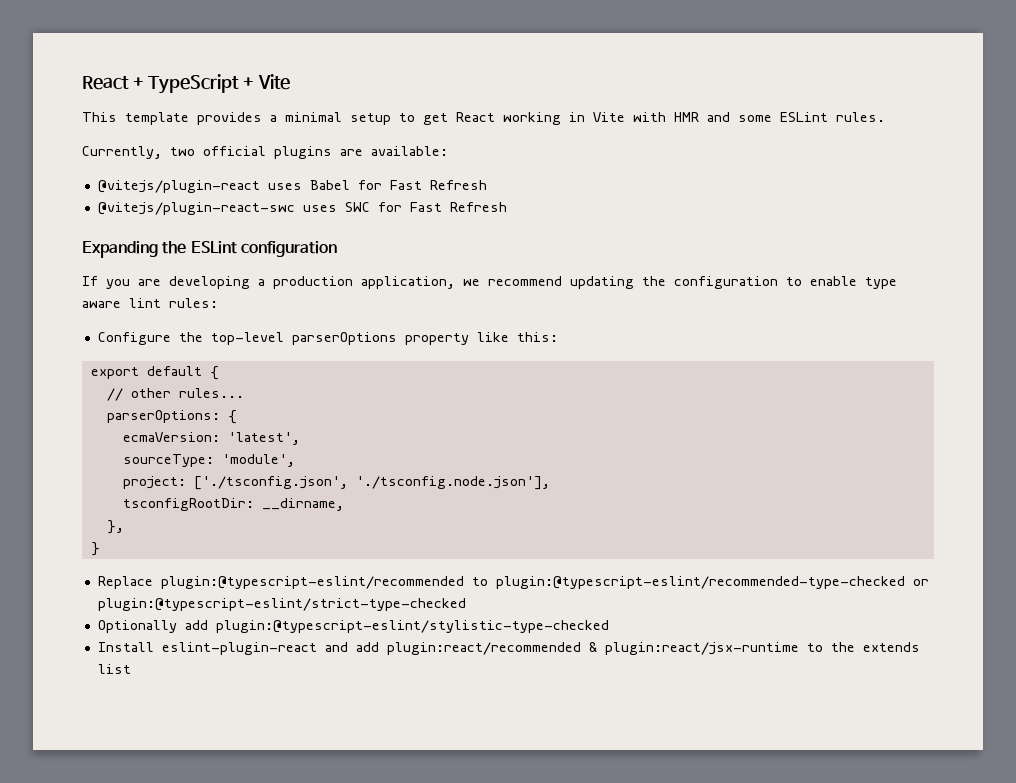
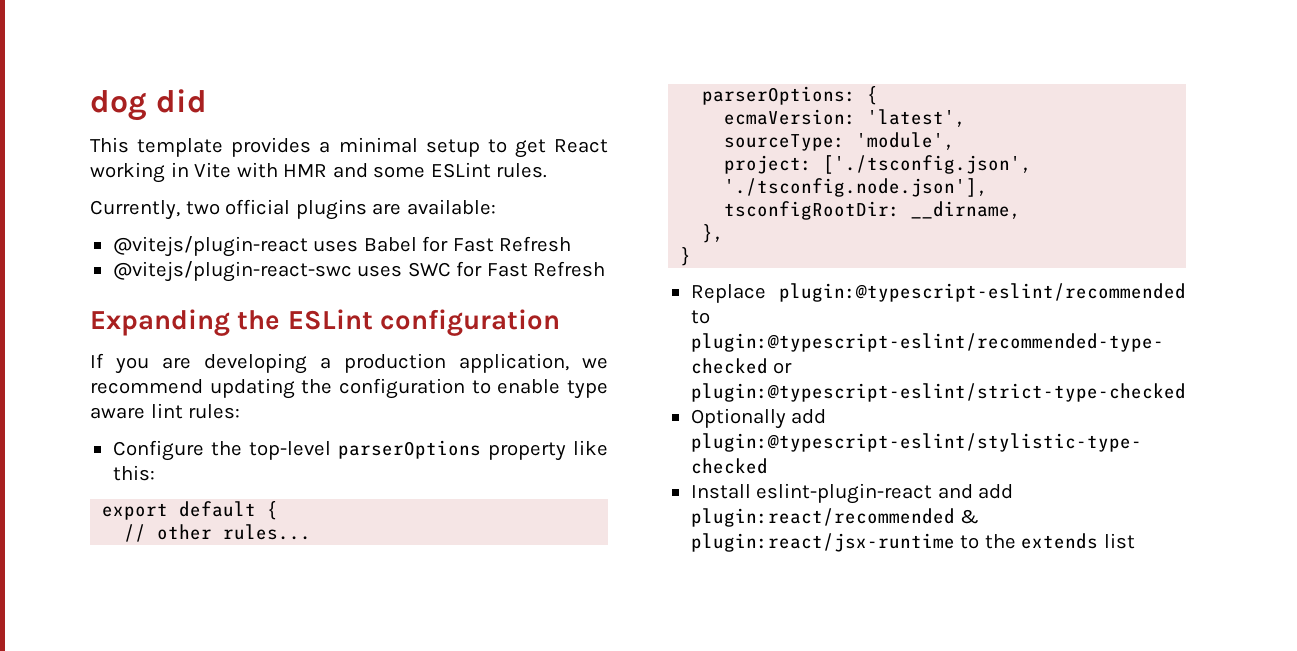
- React + TypeScript + Vite
+ dog did

